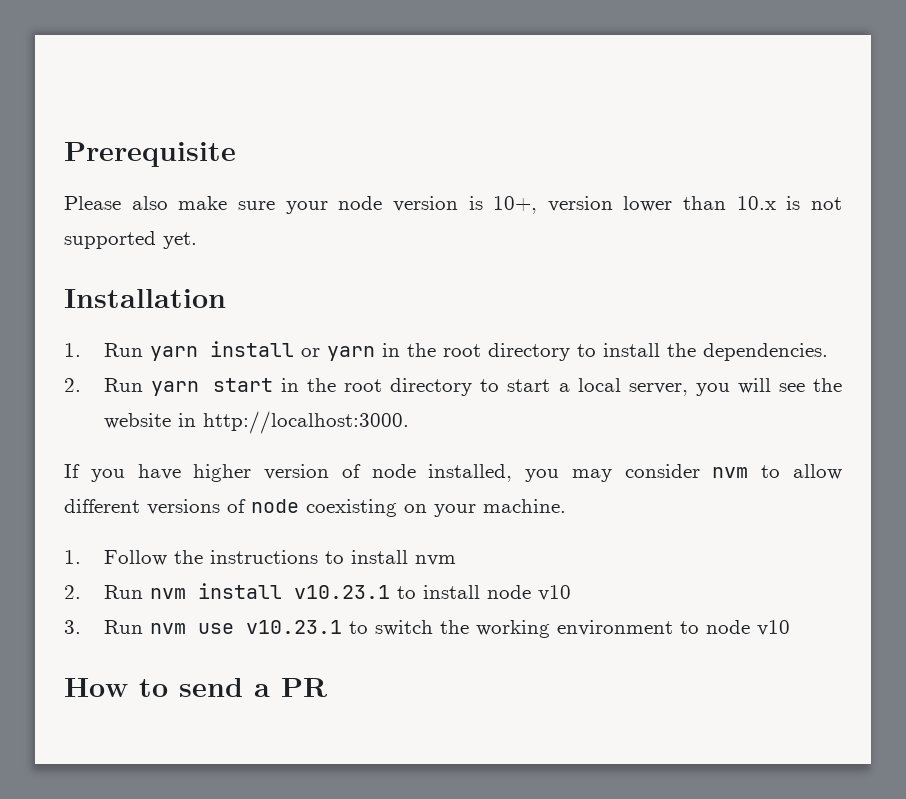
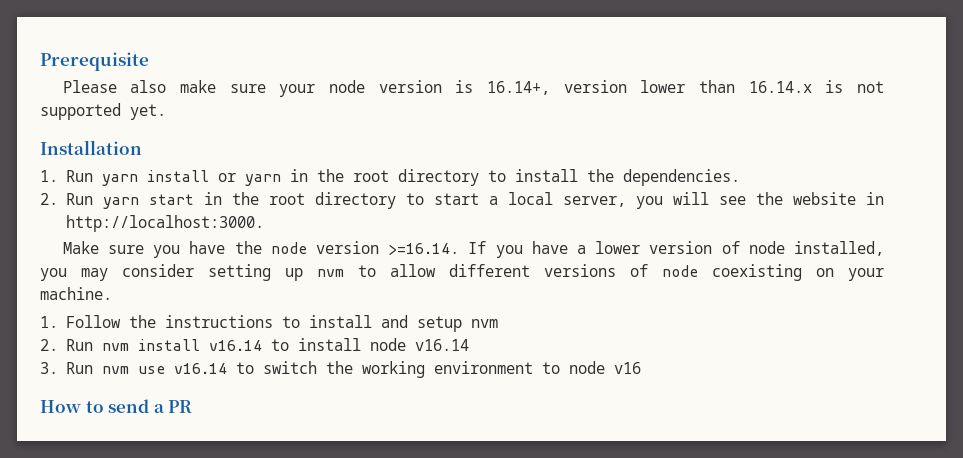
- Please also make sure your node version is 10+, version lower than 10.x is not supported yet.
+ Please also make sure your node version is 16.14+, version lower than 16.14.x is not supported yet.
- If you have higher version of node installed, you may consider nvm to allow different versions of node coexisting on your machine.
+ Make sure you have the node version >=16.14. If you have a lower version of node installed, you may consider setting up nvm to allow different versions of node coexisting on your machine.
- 1. Follow the instructions to install nvm
+ 1. Follow the instructions to install and setup nvm
- 2. Run nvm install v10.23.1 to install node v10
+ 2. Run nvm install v16.14 to install node v16.14
- 3. Run nvm use v10.23.1 to switch the working environment to node v10
+ 3. Run nvm use v16.14 to switch the working environment to node v16

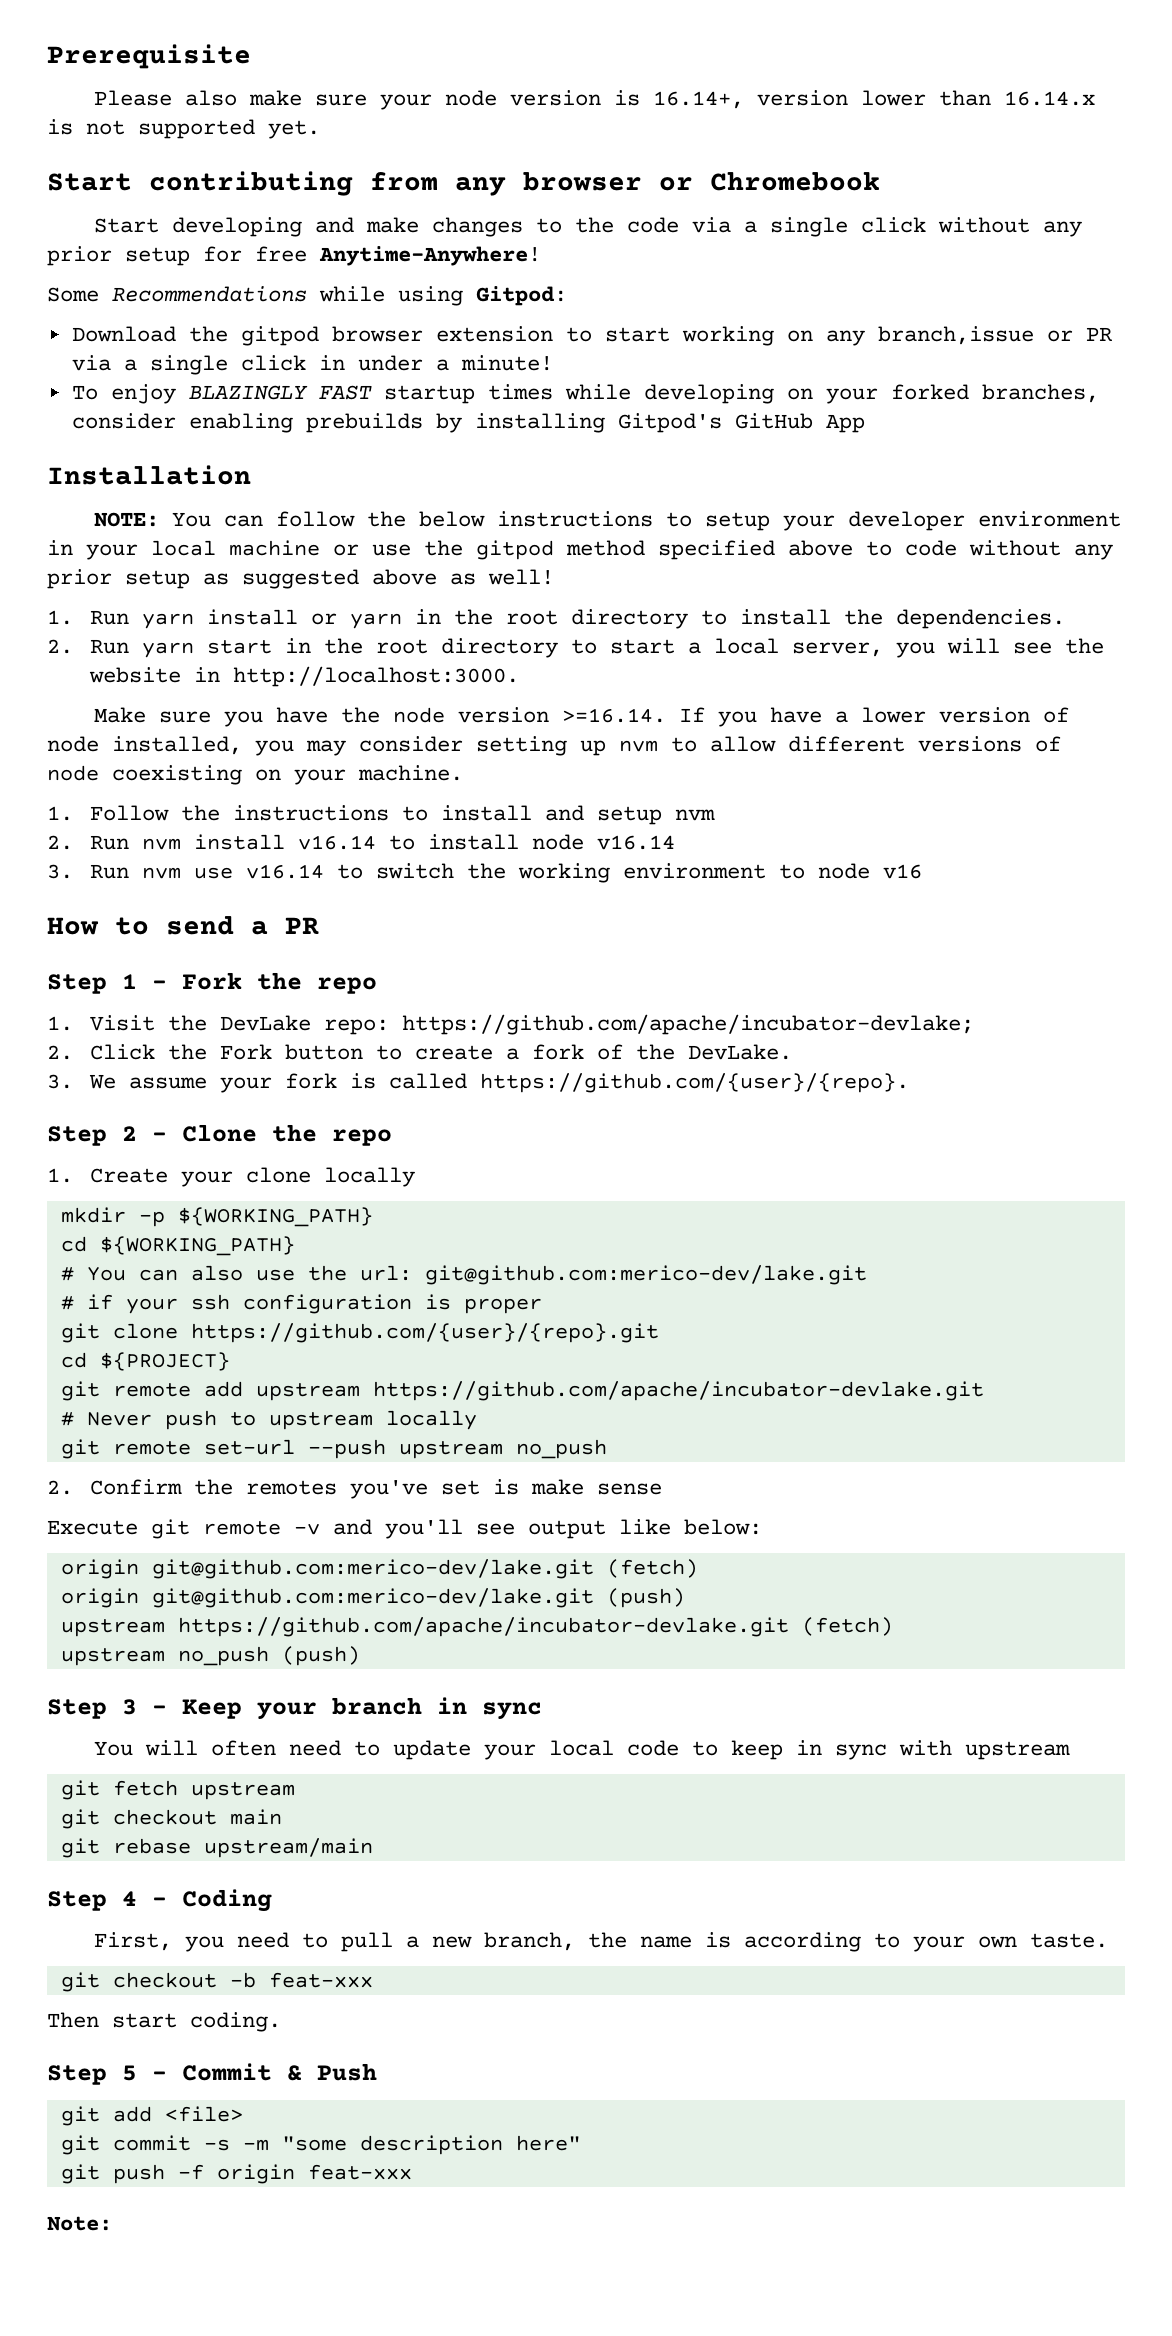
+ Start contributing from any browser or Chromebook
+ Start developing and make changes to the code via a single click without any prior setup for free Anytime-Anywhere!
+ Some Recommendations while using Gitpod:
+ Download the gitpod browser extension to start working on any branch,issue or PR via a single click in under a minute!
+ To enjoy BLAZINGLY FAST startup times while developing on your forked branches, consider enabling prebuilds by installing Gitpod's GitHub App
  Installation
+ NOTE: You can follow the below instructions to setup your developer environment in your local machine or use the gitpod method specified above to code without any prior setup as suggested above as well!
+ Step 1 - Fork the repo
+ 1. Visit the DevLake repo: https://github.com/apache/incubator-devlake;
+ 2. Click the Fork button to create a fork of the DevLake.
+ 3. We assume your fork is called https://github.com/{user}/{repo}.
+ Step 2 - Clone the repo
+ 1. Create your clone locally
+ mkdir -p ${WORKING_PATH}
+ cd ${WORKING_PATH}
+ # You can also use the url: git@github.com:merico-dev/lake.git
+ # if your ssh configuration is proper
+ git clone https://github.com/{user}/{repo}.git
+ cd ${PROJECT}
+ git remote add upstream https://github.com/apache/incubator-devlake.git
+ # Never push to upstream locally
+ git remote set-url --push upstream no_push
+ 2. Confirm the remotes you've set is make sense
+ Execute git remote -v and you'll see output like below:
+ origin git@github.com:merico-dev/lake.git (fetch)
+ origin git@github.com:merico-dev/lake.git (push)
+ upstream https://github.com/apache/incubator-devlake.git (fetch)
+ upstream no_push (push)
+ Step 3 - Keep your branch in sync
+ You will often need to update your local code to keep in sync with upstream
+ git fetch upstream
+ git checkout main
+ git rebase upstream/main
+ Step 4 - Coding
+ First, you need to pull a new branch, the name is according to your own taste.
+ git checkout -b feat-xxx
+ Then start coding.
+ Step 5 - Commit & Push
+ git add <file>
+ git commit -s -m "some description here"
+ git push -f origin feat-xxx
+ Note:

